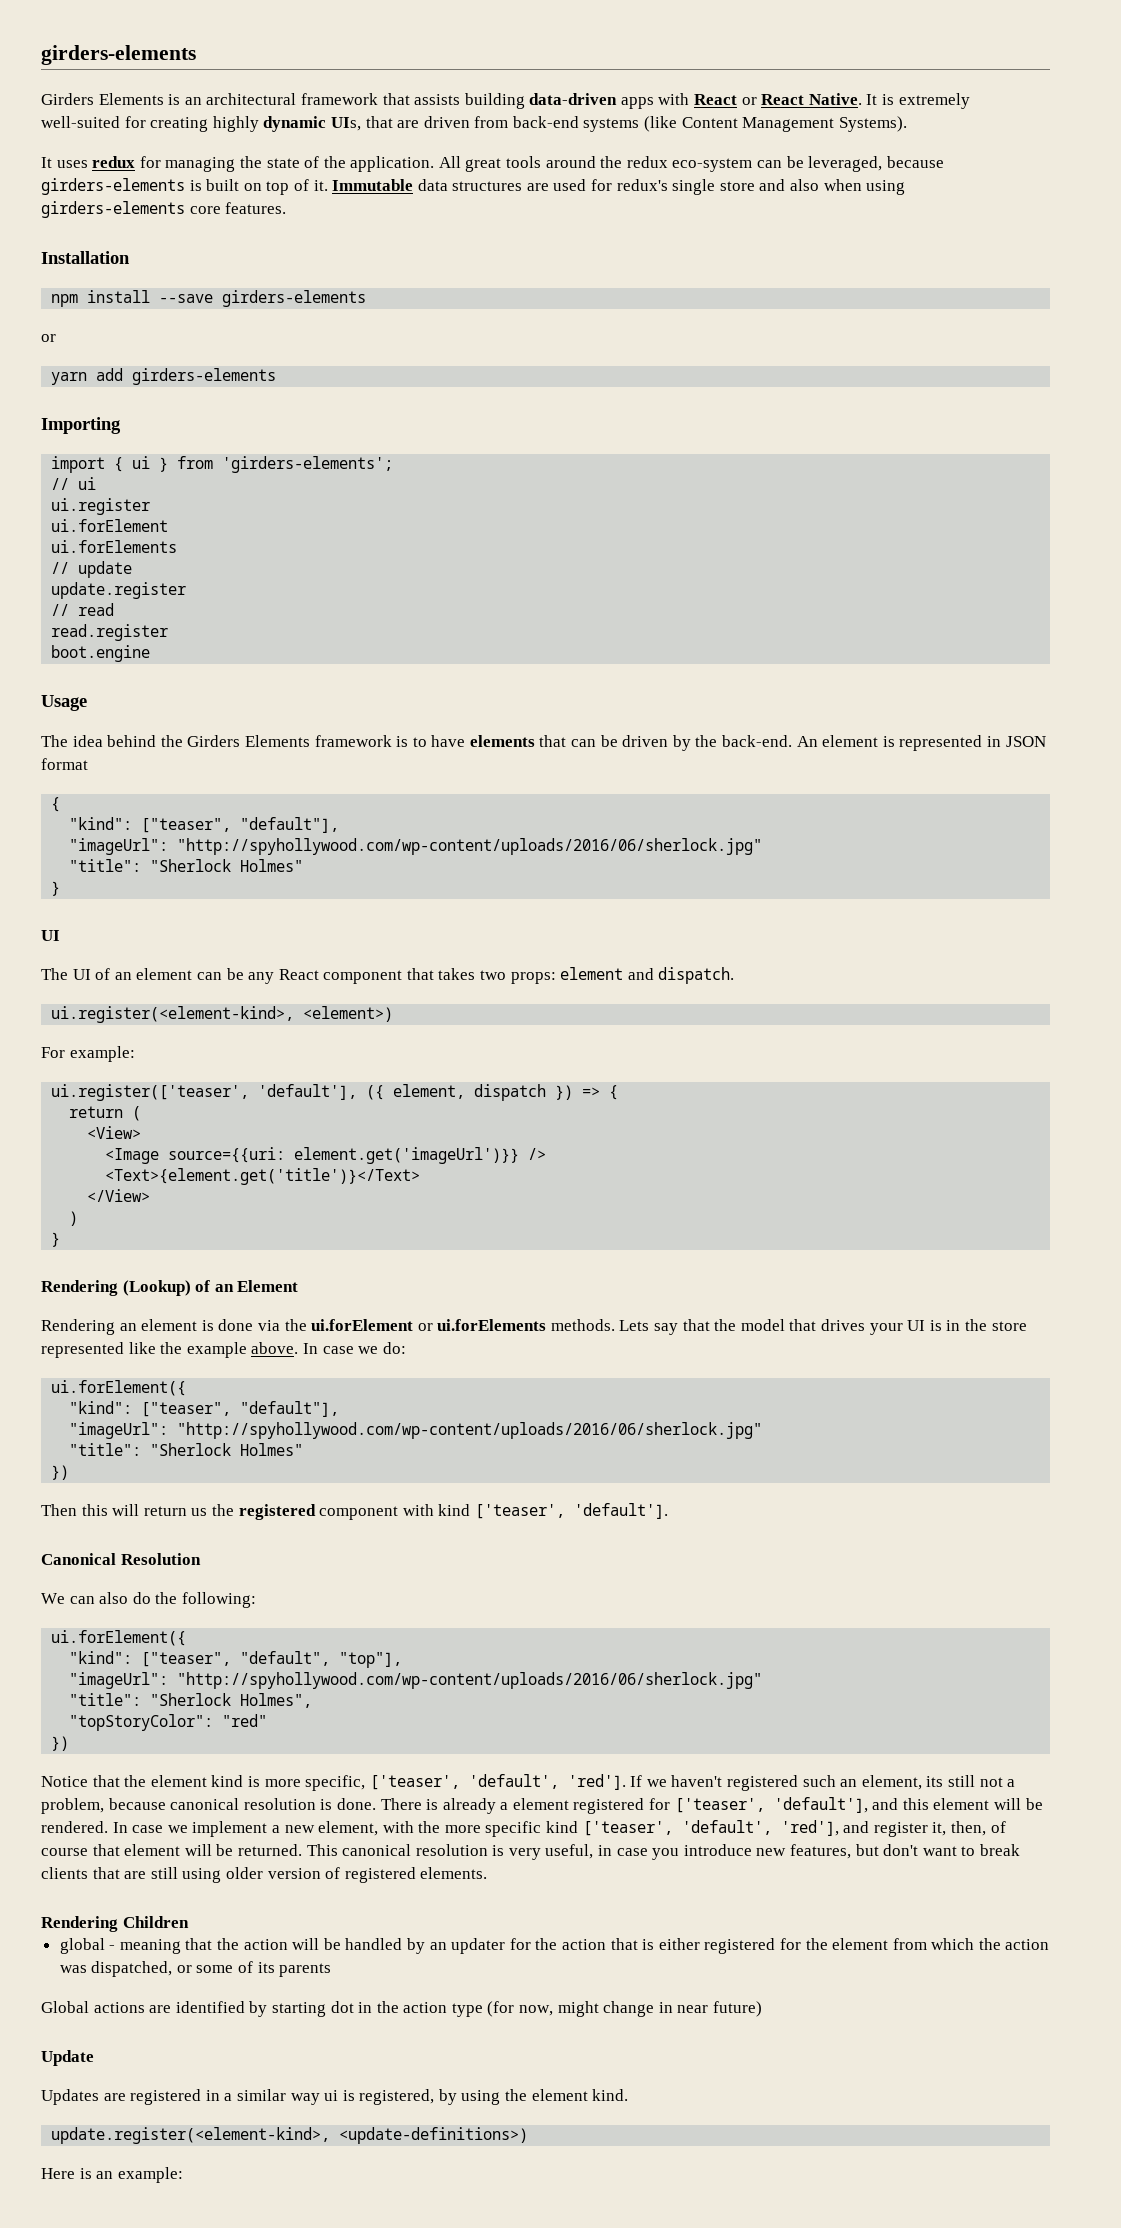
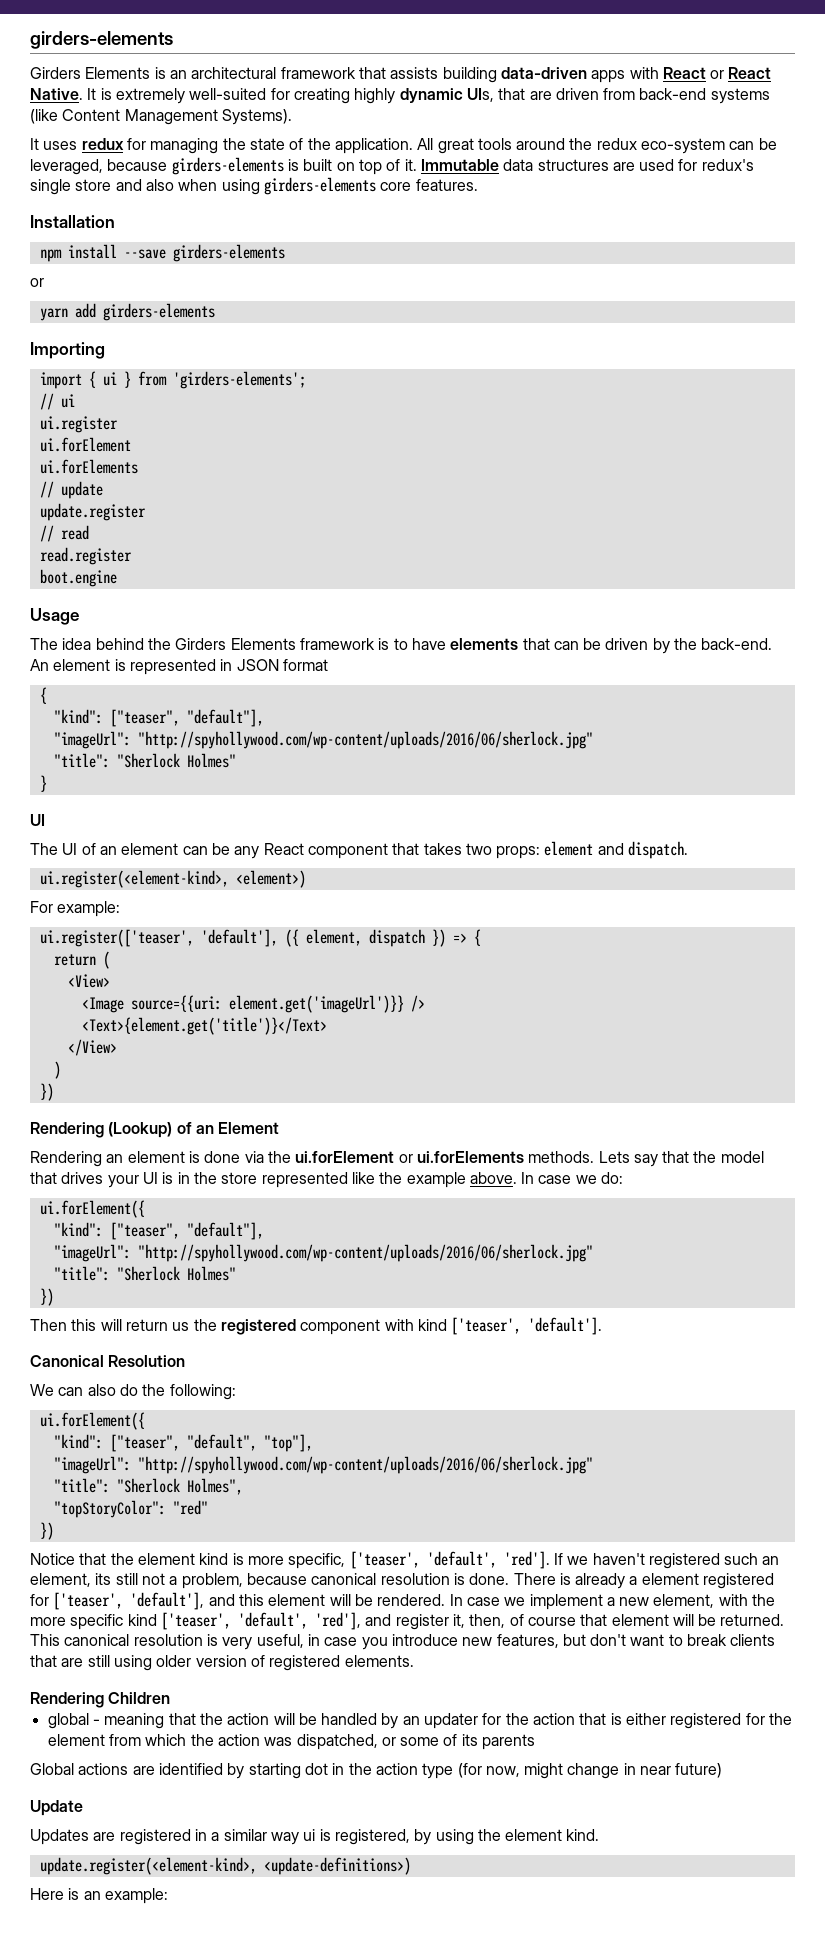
  )
- }
+ })

